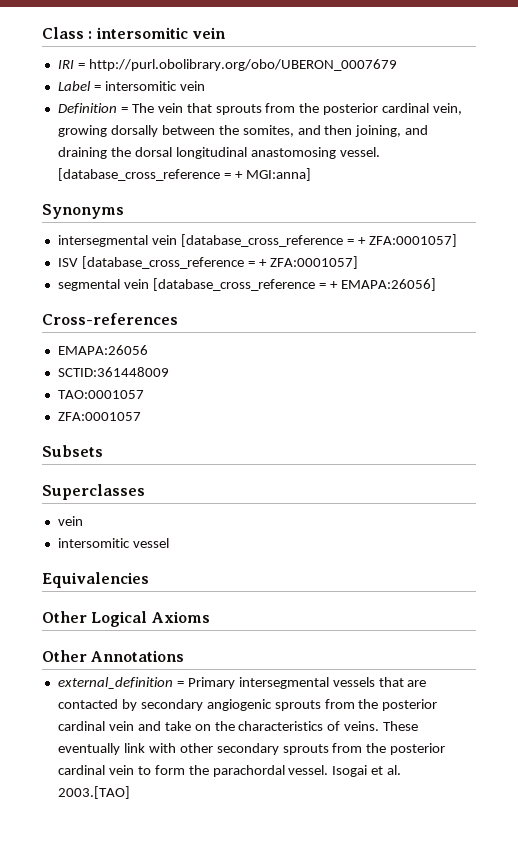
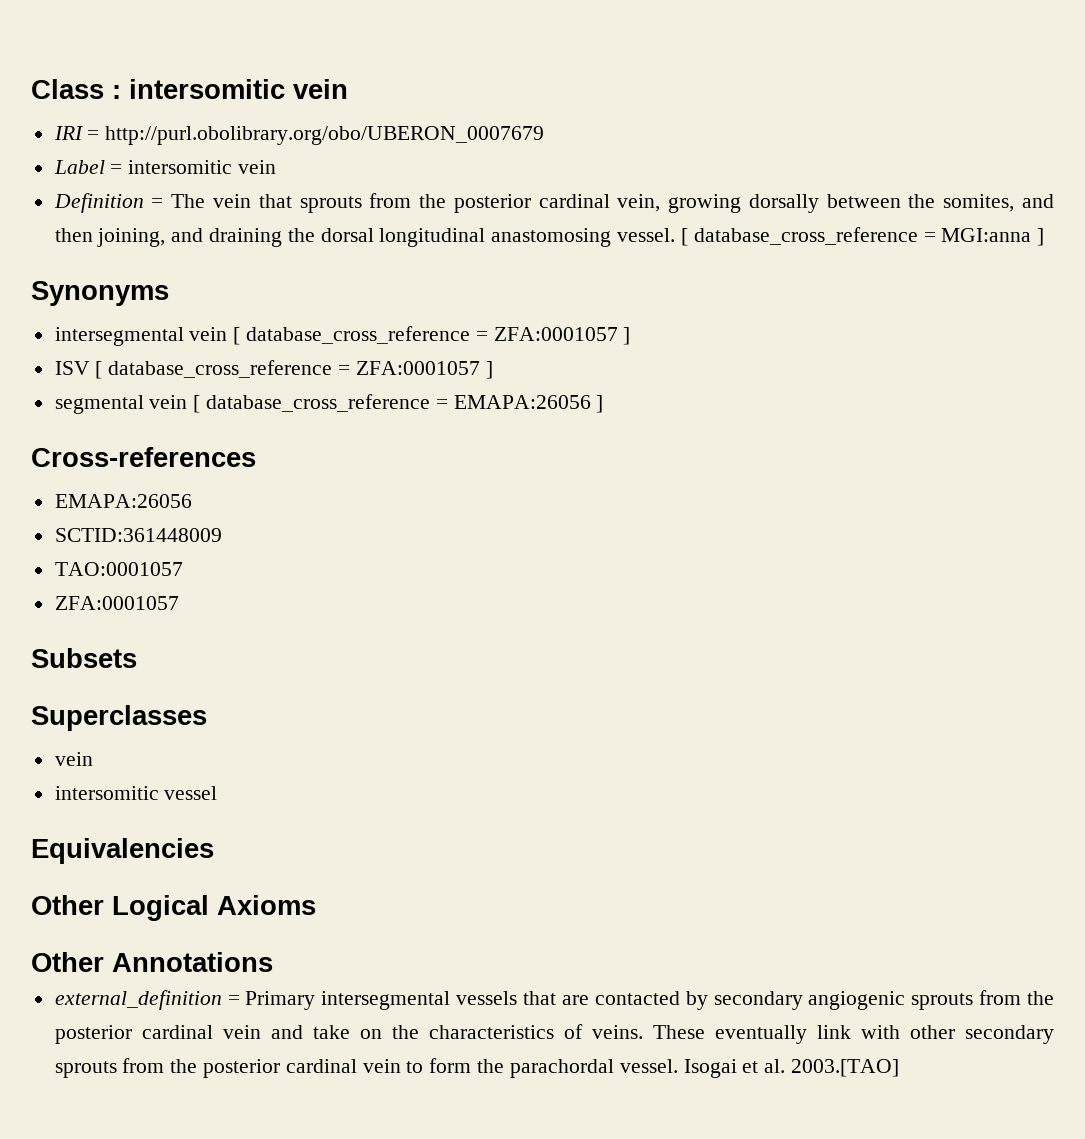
- [database_cross_reference = + MGI:anna]
+ [ database_cross_reference = MGI:anna ]
  Synonyms
- intersegmental vein [database_cross_reference = + ZFA:0001057]
- ISV [database_cross_reference = + ZFA:0001057]
- segmental vein [database_cross_reference = + EMAPA:26056]
+ intersegmental vein [ database_cross_reference = ZFA:0001057 ]
+ ISV [ database_cross_reference = ZFA:0001057 ]
+ segmental vein [ database_cross_reference = EMAPA:26056 ]

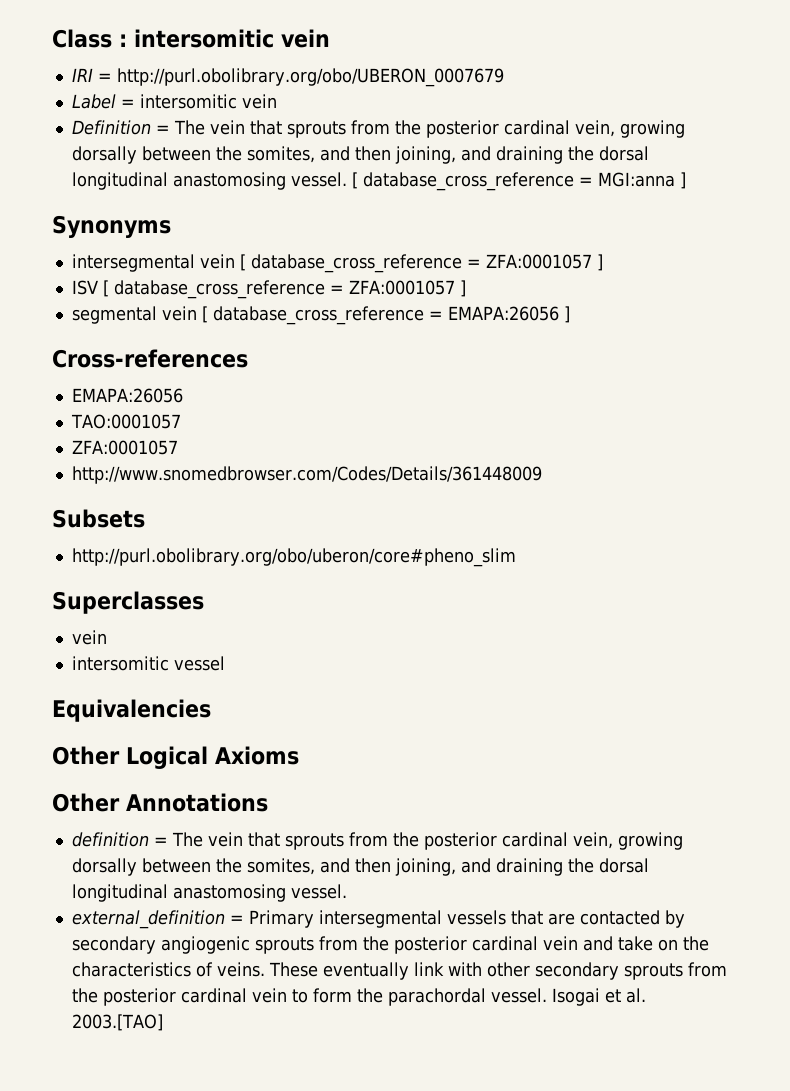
- SCTID:361448009
+ http://www.snomedbrowser.com/Codes/Details/361448009
+ http://purl.obolibrary.org/obo/uberon/core#pheno_slim
+ definition = The vein that sprouts from the posterior cardinal vein, growing dorsally between the somites, and then joining, and draining the dorsal longitudinal anastomosing vessel.

